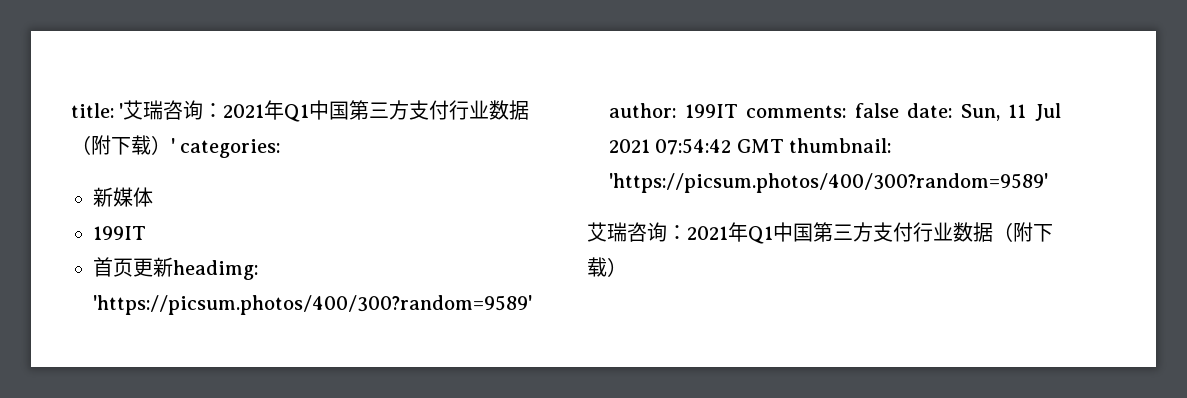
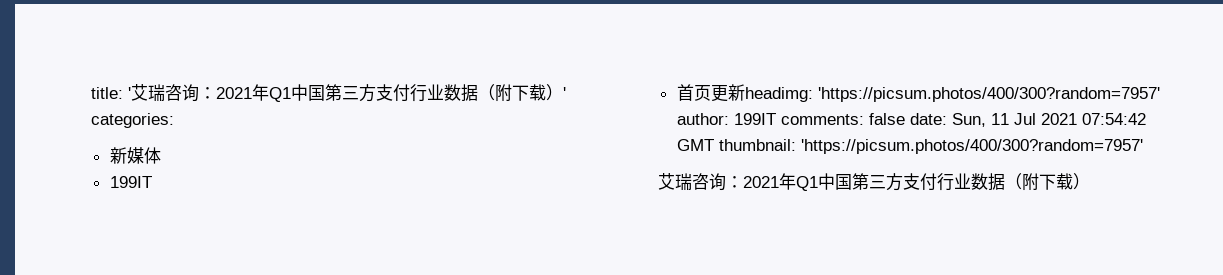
- 首页更新headimg: 'https://picsum.photos/400/300?random=9589' author: 199IT comments: false date: Sun, 11 Jul 2021 07:54:42 GMT thumbnail: 'https://picsum.photos/400/300?random=9589'
+ 首页更新headimg: 'https://picsum.photos/400/300?random=7957' author: 199IT comments: false date: Sun, 11 Jul 2021 07:54:42 GMT thumbnail: 'https://picsum.photos/400/300?random=7957'

